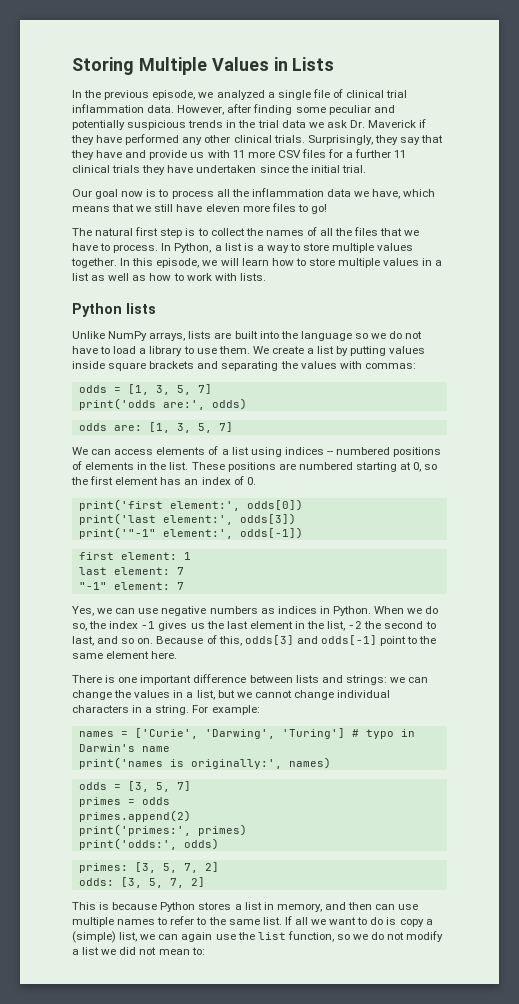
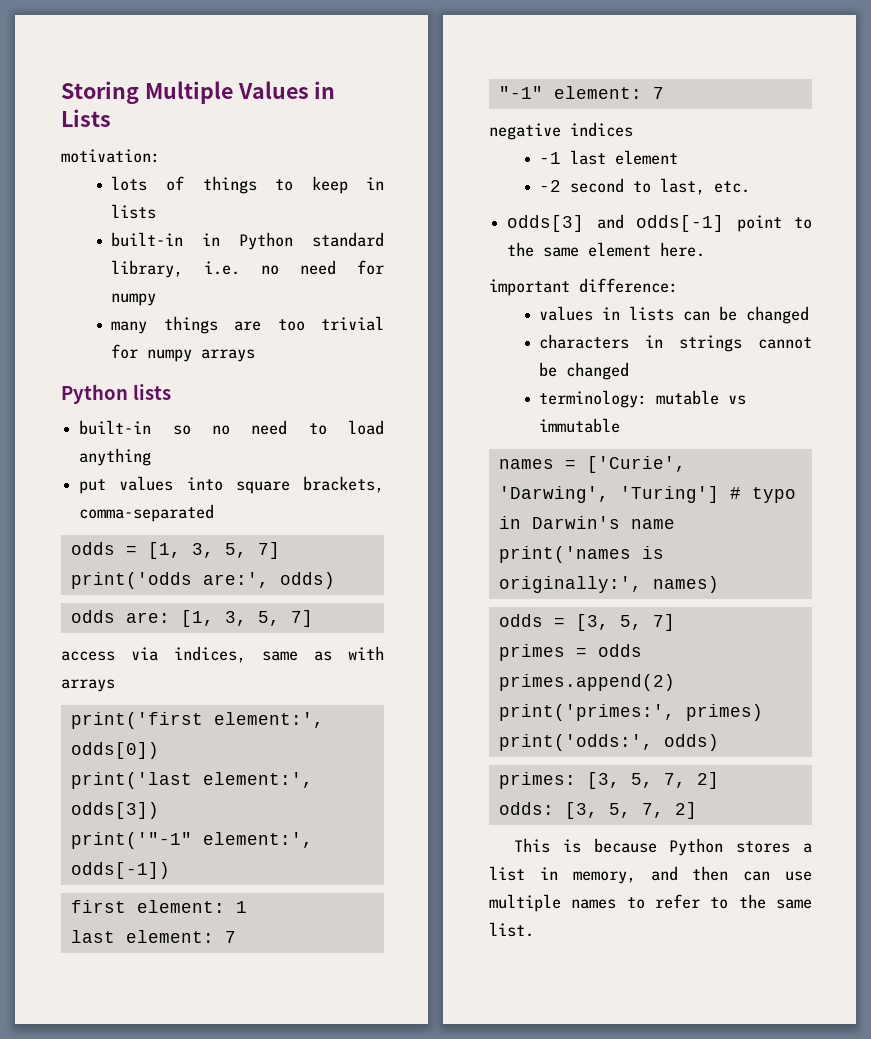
- In the previous episode, we analyzed a single file of clinical trial inflammation data. However, after finding some peculiar and potentially suspicious trends in the trial data we ask Dr. Maverick if they have performed any other clinical trials. Surprisingly, they say that they have and provide us with 11 more CSV files for a further 11 clinical trials they have undertaken since the initial trial.
- Our goal now is to process all the inflammation data we have, which means that we still have eleven more files to go!
- The natural first step is to collect the names of all the files that we have to process. In Python, a list is a way to store multiple values together. In this episode, we will learn how to store multiple values in a list as well as how to work with lists.
+ motivation:
+ lots of things to keep in lists
+ built-in in Python standard library, i.e. no need for numpy
+ many things are too trivial for numpy arrays
  Python lists
- Unlike NumPy arrays, lists are built into the language so we do not have to load a library to use them. We create a list by putting values inside square brackets and separating the values with commas:
+ built-in so no need to load anything
+ put values into square brackets, comma-separated
- We can access elements of a list using indices -- numbered positions of elements in the list. These positions are numbered starting at 0, so the first element has an index of 0.
+ access via indices, same as with arrays
- Yes, we can use negative numbers as indices in Python. When we do so, the index -1 gives us the last element in the list, -2 the second to last, and so on. Because of this, odds[3] and odds[-1] point to the same element here.
+ negative indices
+ -1 last element
+ -2 second to last, etc.
+ odds[3] and odds[-1] point to the same element here.
- There is one important difference between lists and strings: we can change the values in a list, but we cannot change individual characters in a string. For example:
+ important difference:
+ values in lists can be changed
+ characters in strings cannot be changed
+ terminology: mutable vs immutable
- If all we want to do is copy a (simple) list, we can again use the list function, so we do not modify a list we did not mean to:

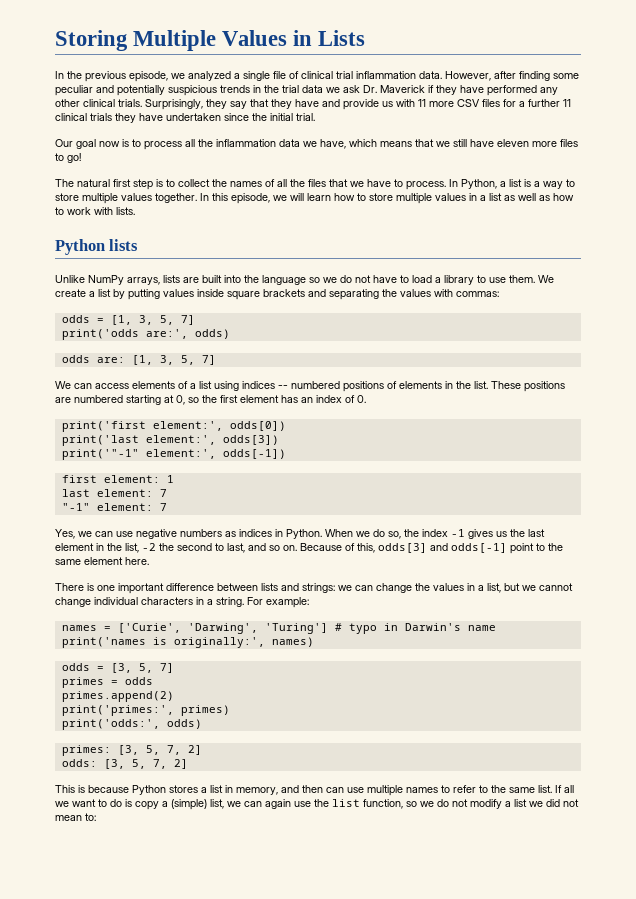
- motivation:
- lots of things to keep in lists
- built-in in Python standard library, i.e. no need for numpy
- many things are too trivial for numpy arrays
+ In the previous episode, we analyzed a single file of clinical trial inflammation data. However, after finding some peculiar and potentially suspicious trends in the trial data we ask Dr. Maverick if they have performed any other clinical trials. Surprisingly, they say that they have and provide us with 11 more CSV files for a further 11 clinical trials they have undertaken since the initial trial.
+ Our goal now is to process all the inflammation data we have, which means that we still have eleven more files to go!
+ The natural first step is to collect the names of all the files that we have to process. In Python, a list is a way to store multiple values together. In this episode, we will learn how to store multiple values in a list as well as how to work with lists.
  Python lists
- built-in so no need to load anything
- put values into square brackets, comma-separated
+ Unlike NumPy arrays, lists are built into the language so we do not have to load a library to use them. We create a list by putting values inside square brackets and separating the values with commas:
- access via indices, same as with arrays
+ We can access elements of a list using indices -- numbered positions of elements in the list. These positions are numbered starting at 0, so the first element has an index of 0.
- negative indices
- -1 last element
- -2 second to last, etc.
- odds[3] and odds[-1] point to the same element here.
+ Yes, we can use negative numbers as indices in Python. When we do so, the index -1 gives us the last element in the list, -2 the second to last, and so on. Because of this, odds[3] and odds[-1] point to the same element here.
- important difference:
- values in lists can be changed
- characters in strings cannot be changed
- terminology: mutable vs immutable
+ There is one important difference between lists and strings: we can change the values in a list, but we cannot change individual characters in a string. For example:
+ If all we want to do is copy a (simple) list, we can again use the list function, so we do not modify a list we did not mean to:

